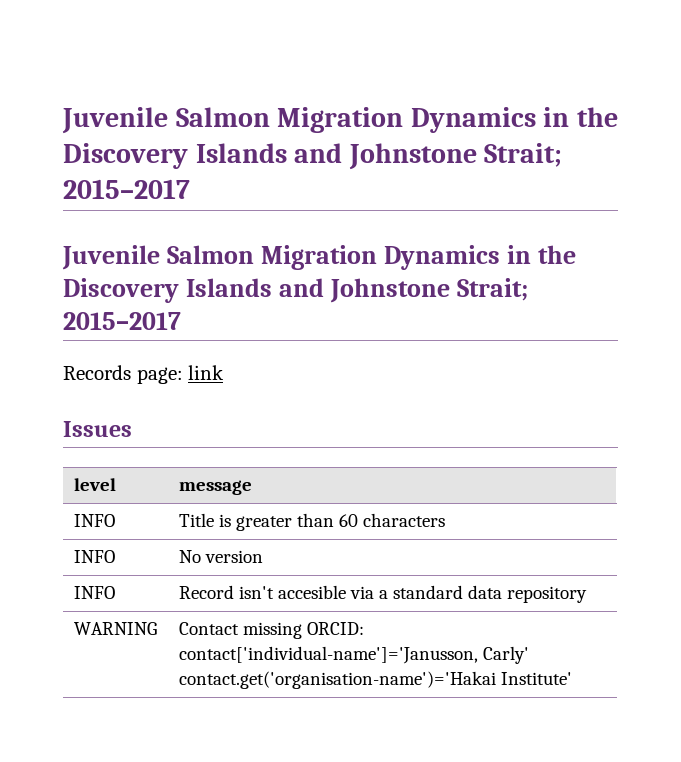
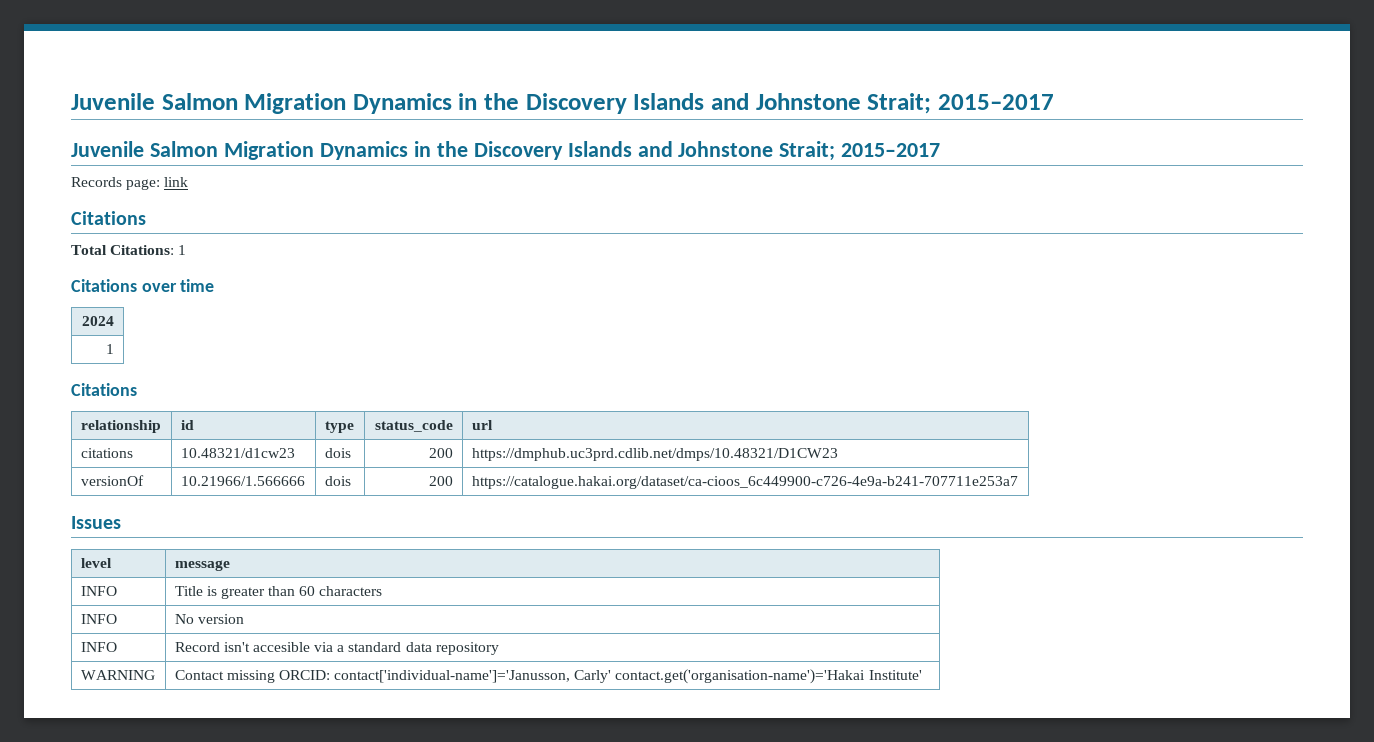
  Records page: link
+ Citations
+ Total Citations: 1
+ Citations over time
+ 2024
+ 1
+ Citations
+ relationship | id | type | status_code | url
+ citations | 10.48321/d1cw23 | dois | 200 | https://dmphub.uc3prd.cdlib.net/dmps/10.48321/D1CW23
+ versionOf | 10.21966/1.566666 | dois | 200 | https://catalogue.hakai.org/dataset/ca-cioos_6c449900-c726-4e9a-b241-707711e253a7

